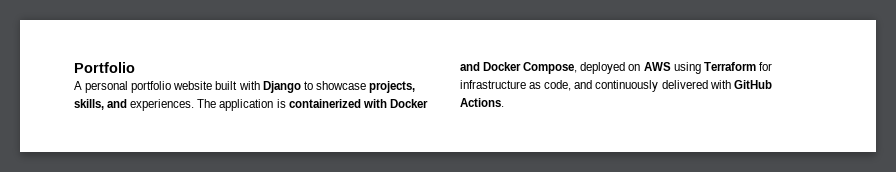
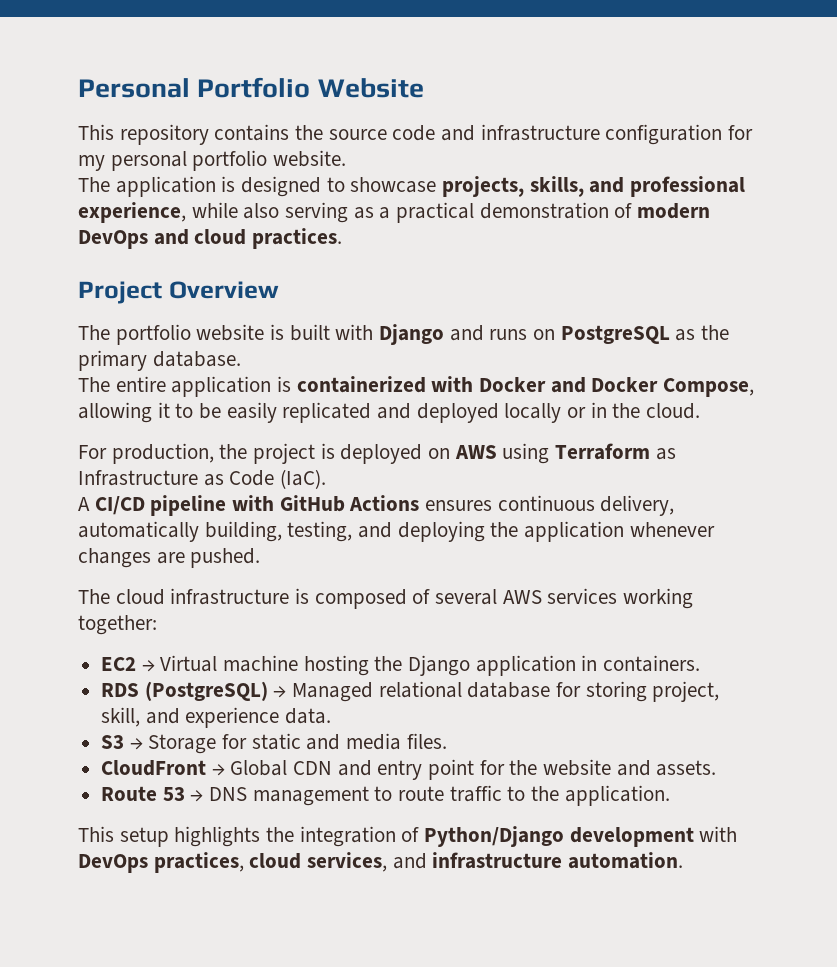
- Portfolio
- A personal portfolio website built with Django to showcase projects, skills, and experiences. The application is containerized with Docker and Docker Compose, deployed on AWS using Terraform for infrastructure as code, and continuously delivered with GitHub Actions.
+ Personal Portfolio Website
+ This repository contains the source code and infrastructure configuration for my personal portfolio website.
+ The application is designed to showcase projects, skills, and professional experience, while also serving as a practical demonstration of modern DevOps and cloud practices.
+ Project Overview
+ The portfolio website is built with Django and runs on PostgreSQL as the primary database.
+ The entire application is containerized with Docker and Docker Compose, allowing it to be easily replicated and deployed locally or in the cloud.
+ For production, the project is deployed on AWS using Terraform as Infrastructure as Code (IaC).
+ A CI/CD pipeline with GitHub Actions ensures continuous delivery, automatically building, testing, and deploying the application whenever changes are pushed.
+ The cloud infrastructure is composed of several AWS services working together:
+ EC2 → Virtual machine hosting the Django application in containers.
+ RDS (PostgreSQL) → Managed relational database for storing project, skill, and experience data.
+ S3 → Storage for static and media files.
+ CloudFront → Global CDN and entry point for the website and assets.
+ Route 53 → DNS management to route traffic to the application.
+ This setup highlights the integration of Python/Django development with DevOps practices, cloud services, and infrastructure automation.

